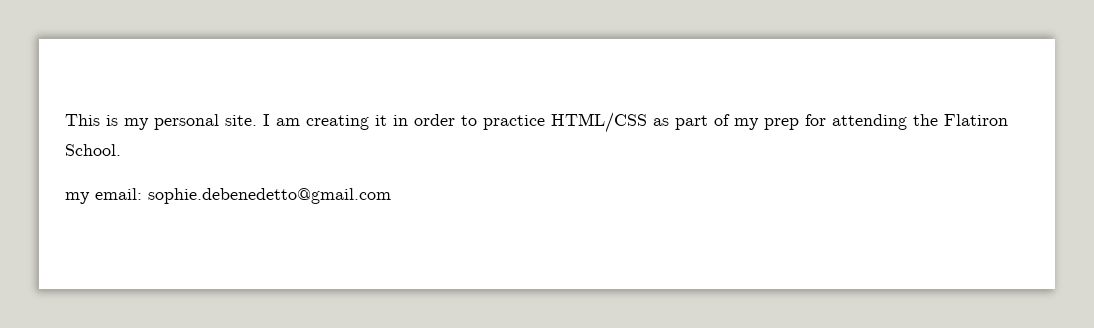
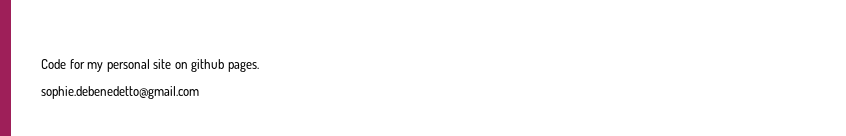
- This is my personal site. I am creating it in order to practice HTML/CSS as part of my prep for attending the Flatiron School.
- my email: sophie.debenedetto@gmail.com
+ Code for my personal site on github pages.
+ sophie.debenedetto@gmail.com

